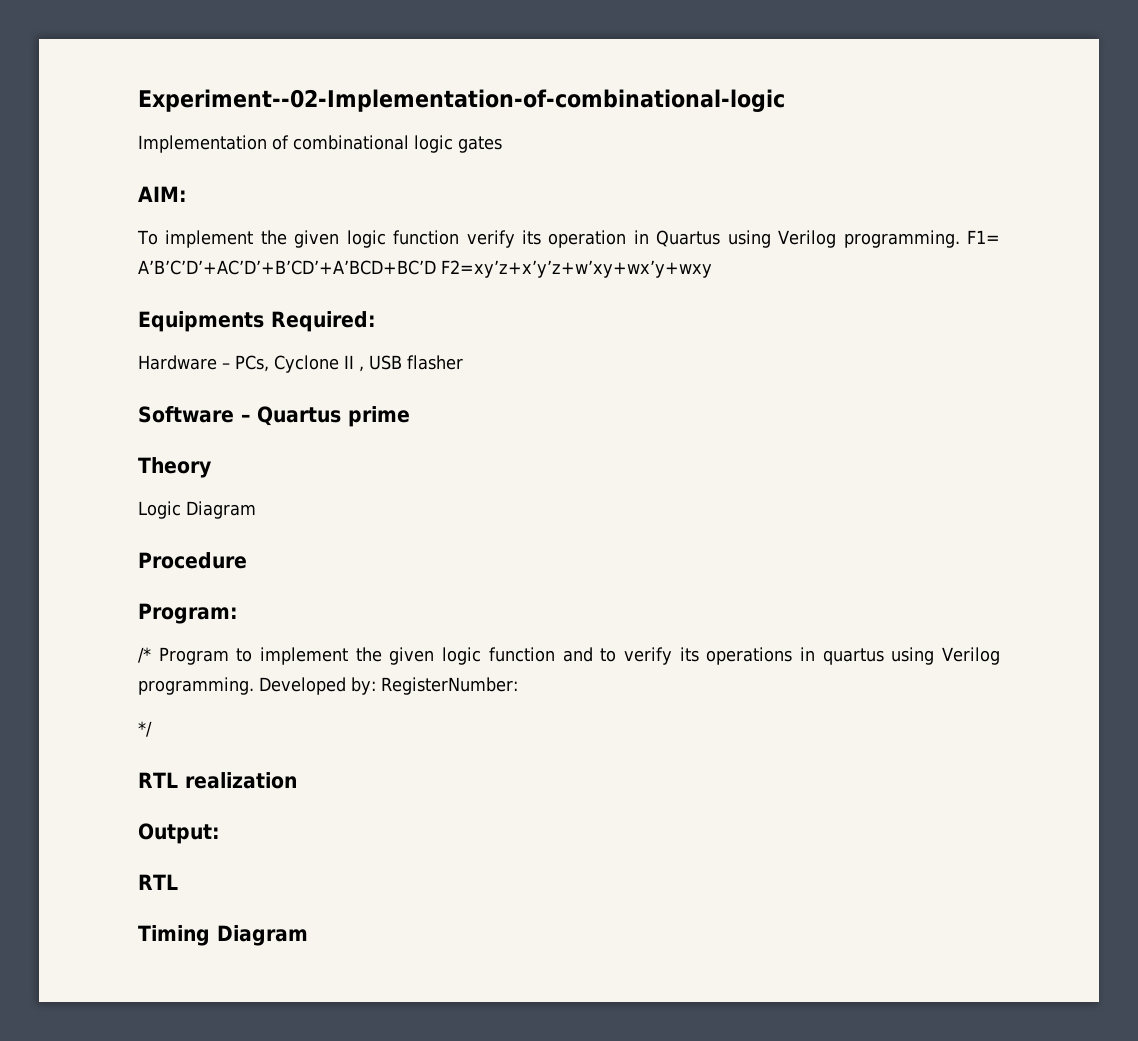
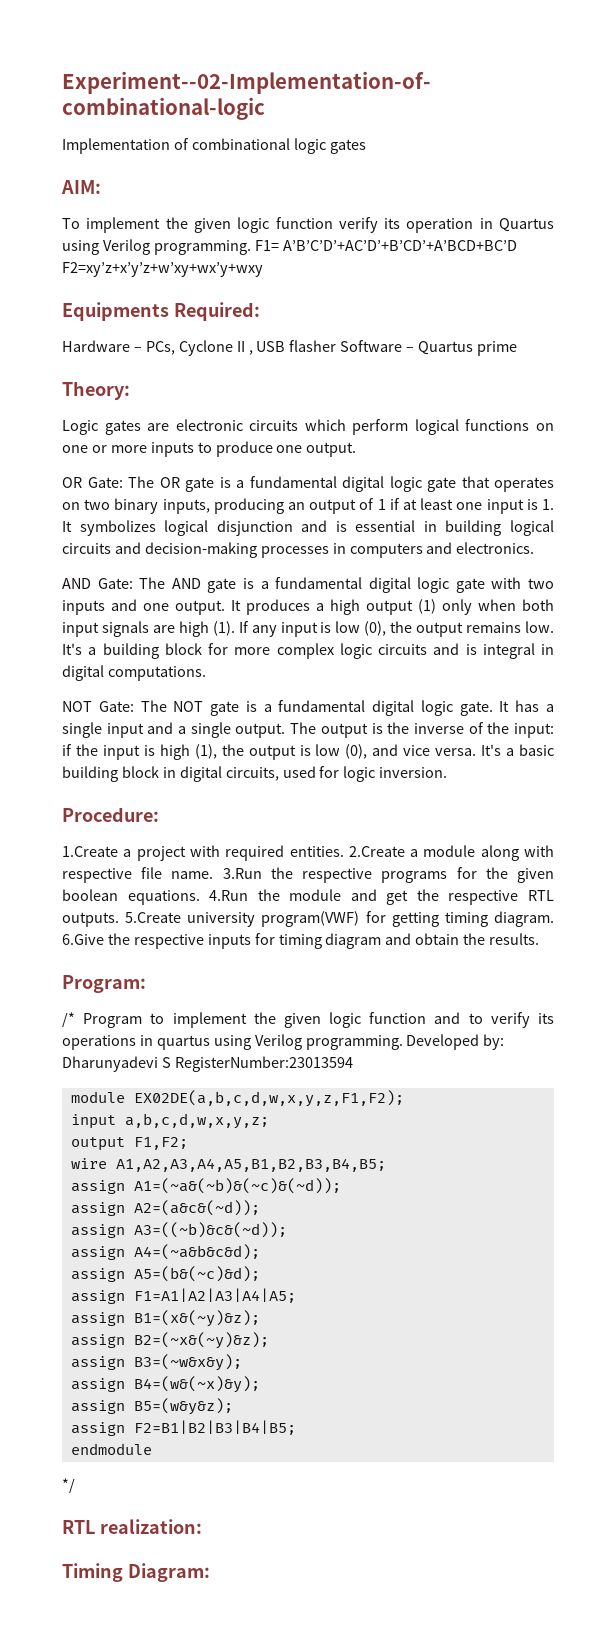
- Hardware – PCs, Cyclone II , USB flasher
- Software – Quartus prime
+ Hardware – PCs, Cyclone II , USB flasher Software – Quartus prime
- Theory
+ Theory:
- Logic Diagram
- Procedure
+ Logic gates are electronic circuits which perform logical functions on one or more inputs to produce one output.
+ OR Gate: The OR gate is a fundamental digital logic gate that operates on two binary inputs, producing an output of 1 if at least one input is 1. It symbolizes logical disjunction and is essential in building logical circuits and decision-making processes in computers and electronics.
+ AND Gate: The AND gate is a fundamental digital logic gate with two inputs and one output. It produces a high output (1) only when both input signals are high (1). If any input is low (0), the output remains low. It's a building block for more complex logic circuits and is integral in digital computations.
+ NOT Gate: The NOT gate is a fundamental digital logic gate. It has a single input and a single output. The output is the inverse of the input: if the input is high (1), the output is low (0), and vice versa. It's a basic building block in digital circuits, used for logic inversion.
+ Procedure:
+ 1.Create a project with required entities. 2.Create a module along with respective file name. 3.Run the respective programs for the given boolean equations. 4.Run the module and get the respective RTL outputs. 5.Create university program(VWF) for getting timing diagram. 6.Give the respective inputs for timing diagram and obtain the results.
- Developed by: RegisterNumber:
+ Developed by: Dharunyadevi S RegisterNumber:23013594
+ module EX02DE(a,b,c,d,w,x,y,z,F1,F2);
+ input a,b,c,d,w,x,y,z;
+ output F1,F2;
+ wire A1,A2,A3,A4,A5,B1,B2,B3,B4,B5;
+ assign A1=(~a&(~b)&(~c)&(~d));
+ assign A2=(a&c&(~d));
+ assign A3=((~b)&c&(~d));
+ assign A4=(~a&b&c&d);
+ assign A5=(b&(~c)&d);
+ assign F1=A1|A2|A3|A4|A5;
+ assign B1=(x&(~y)&z);
+ assign B2=(~x&(~y)&z);
+ assign B3=(~w&x&y);
+ assign B4=(w&(~x)&y);
+ assign B5=(w&y&z);
+ assign F2=B1|B2|B3|B4|B5;
+ endmodule
- RTL realization
- Output:
- RTL
+ RTL realization:
- Timing Diagram
+ Timing Diagram:

